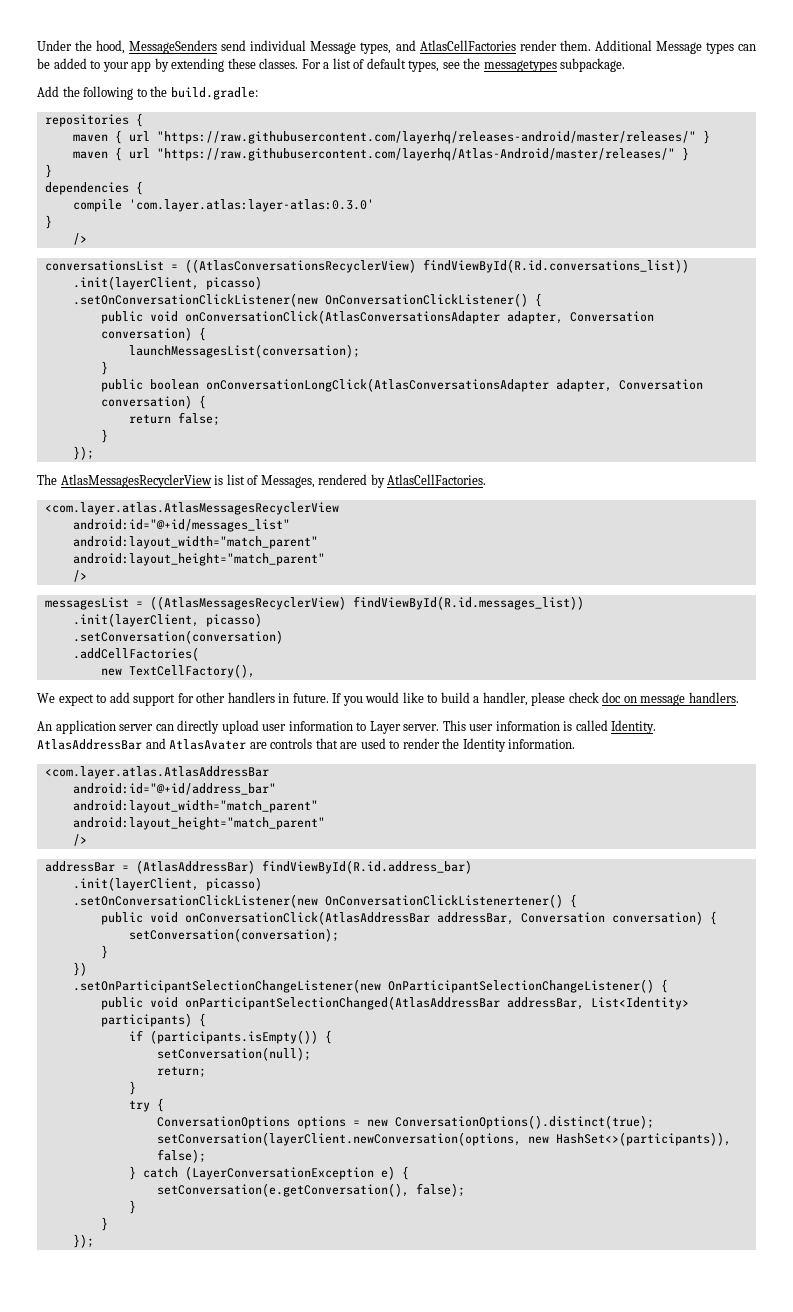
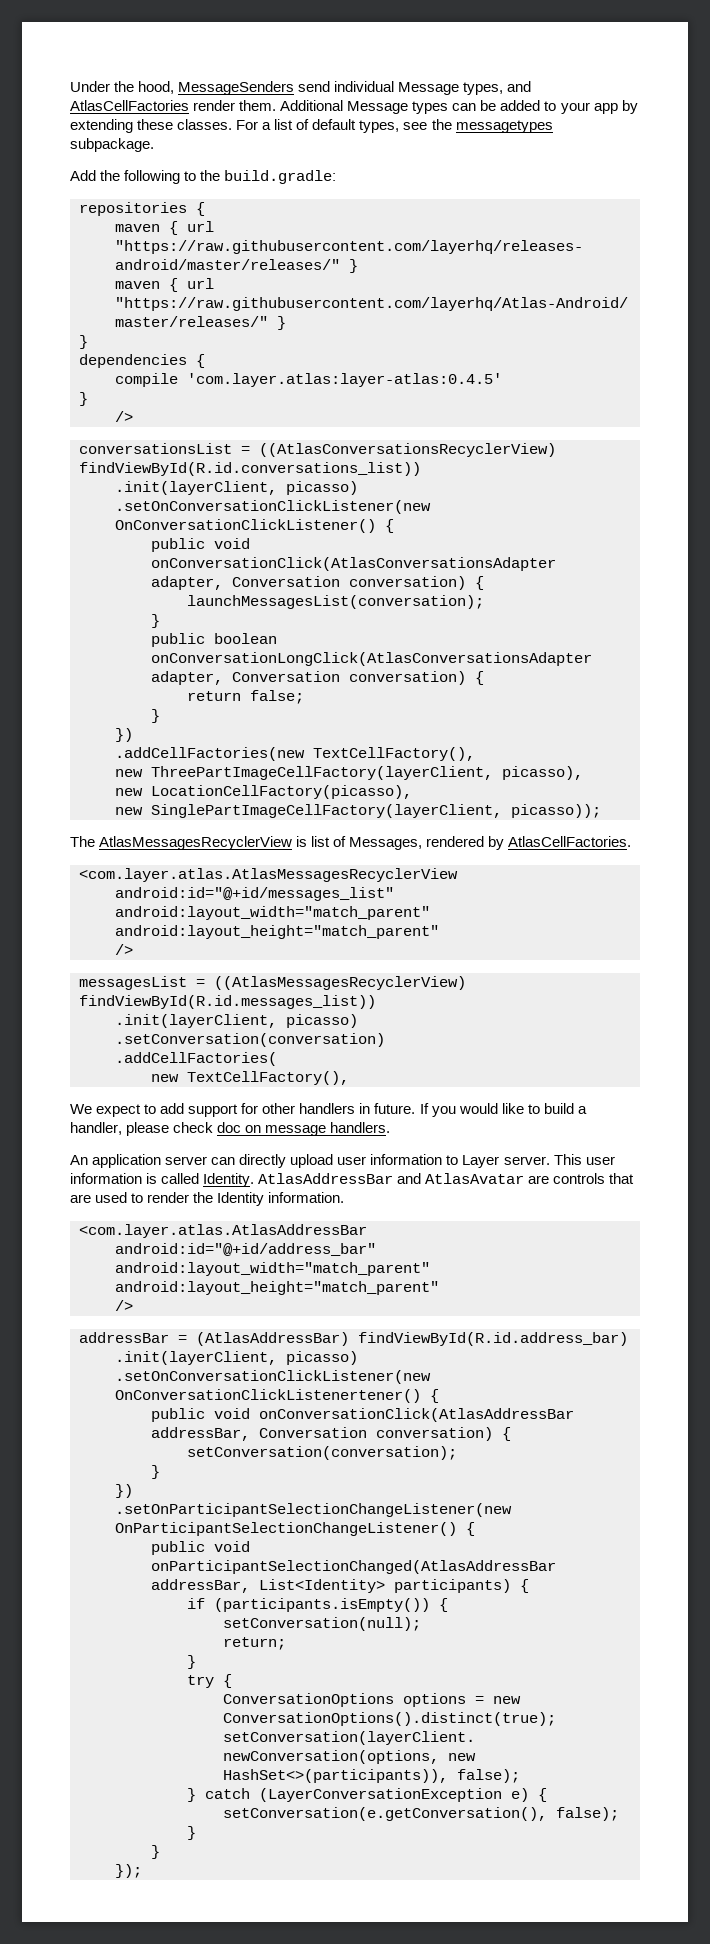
- compile 'com.layer.atlas:layer-atlas:0.3.0'
+ compile 'com.layer.atlas:layer-atlas:0.4.5'
  return false;
  }
- });
+ })
+ .addCellFactories(new TextCellFactory(),
+ new ThreePartImageCellFactory(layerClient, picasso),
+ new LocationCellFactory(picasso),
+ new SinglePartImageCellFactory(layerClient, picasso));
- AtlasAddressBar and AtlasAvater are controls that are used to render the Identity information.
+ AtlasAddressBar and AtlasAvatar are controls that are used to render the Identity information.

